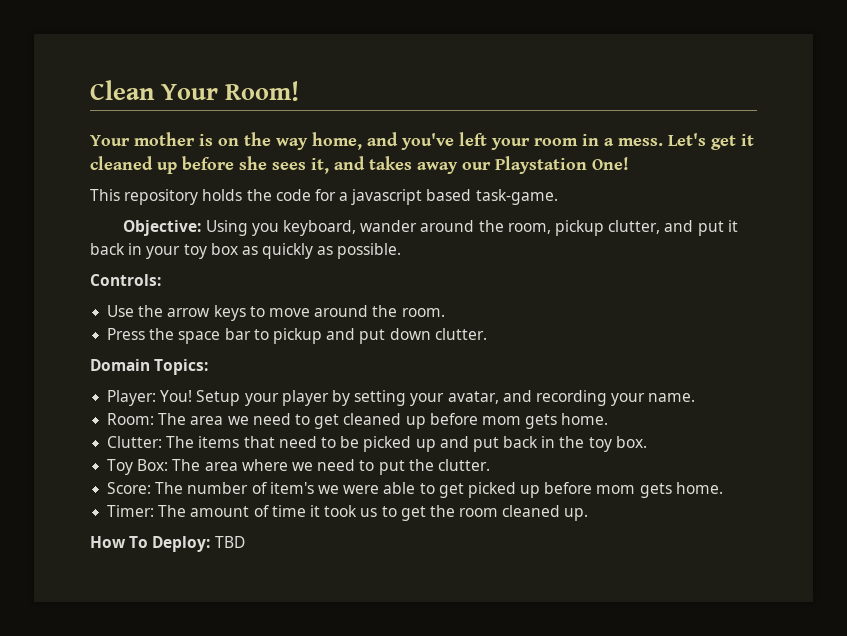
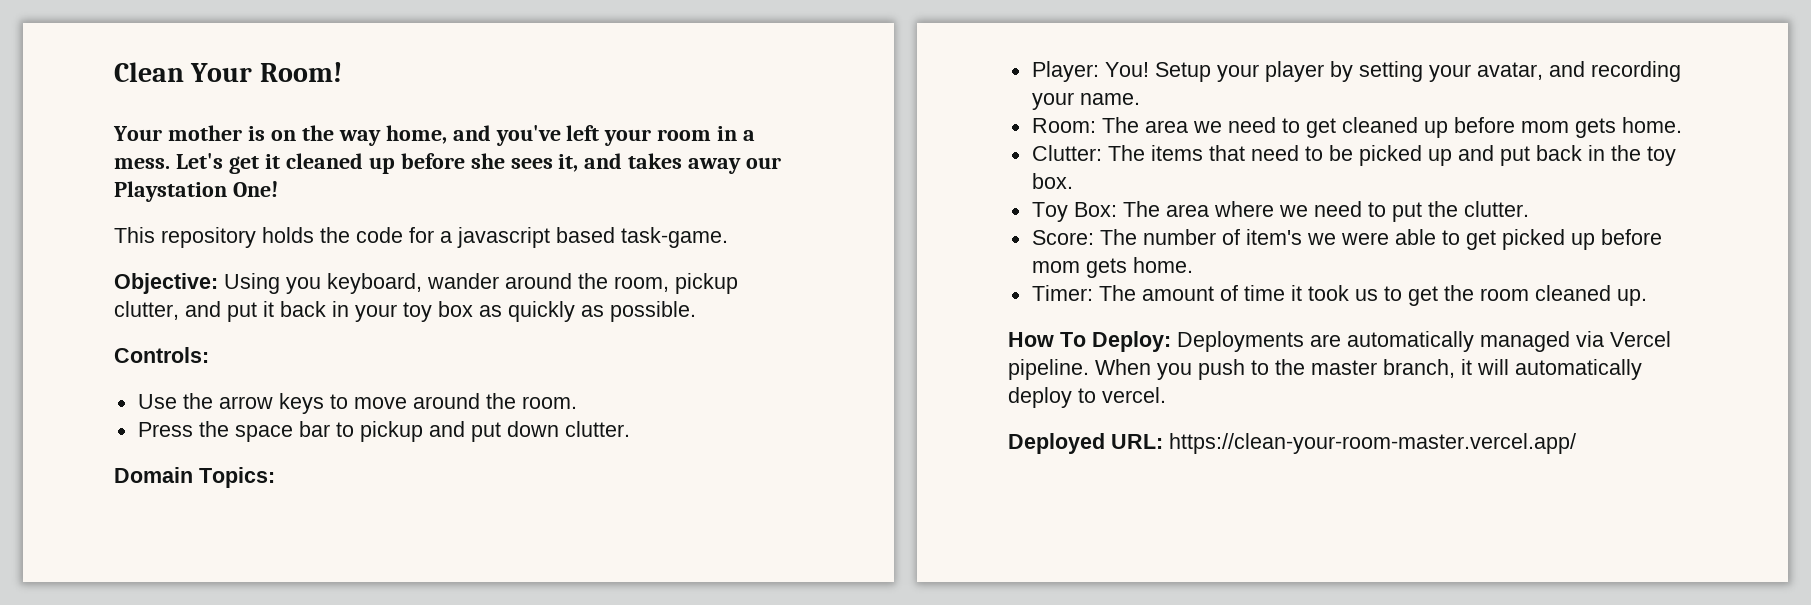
- How To Deploy: TBD
+ How To Deploy: Deployments are automatically managed via Vercel pipeline. When you push to the master branch, it will automatically deploy to vercel.
+ Deployed URL: https://clean-your-room-master.vercel.app/

